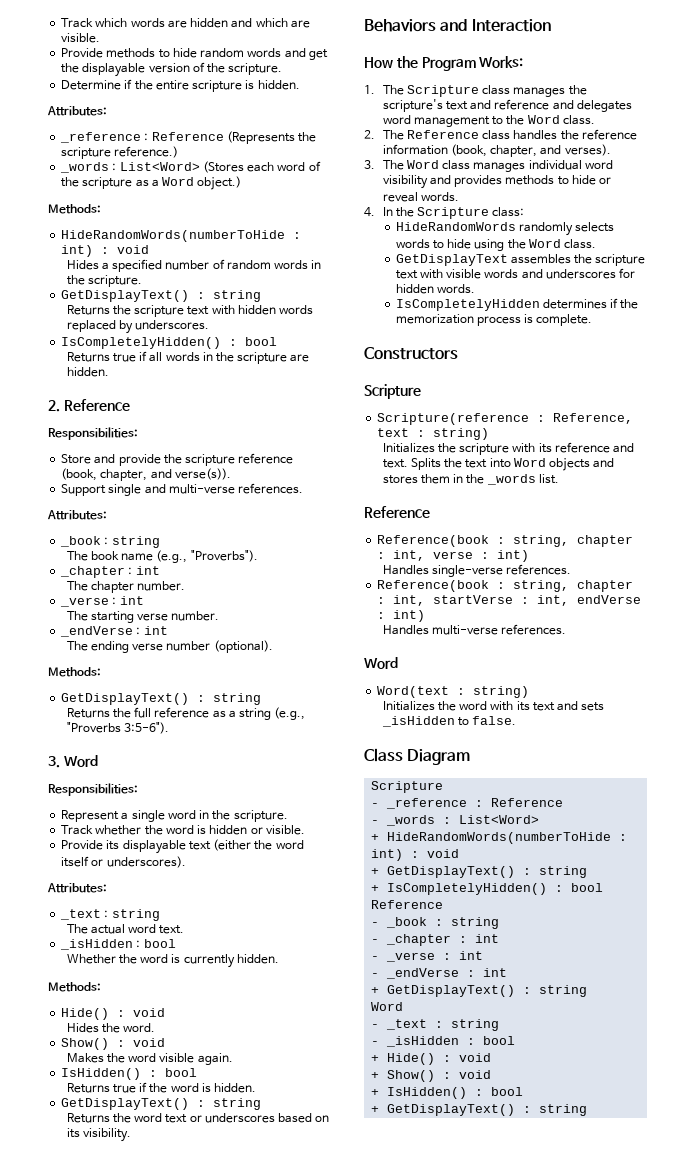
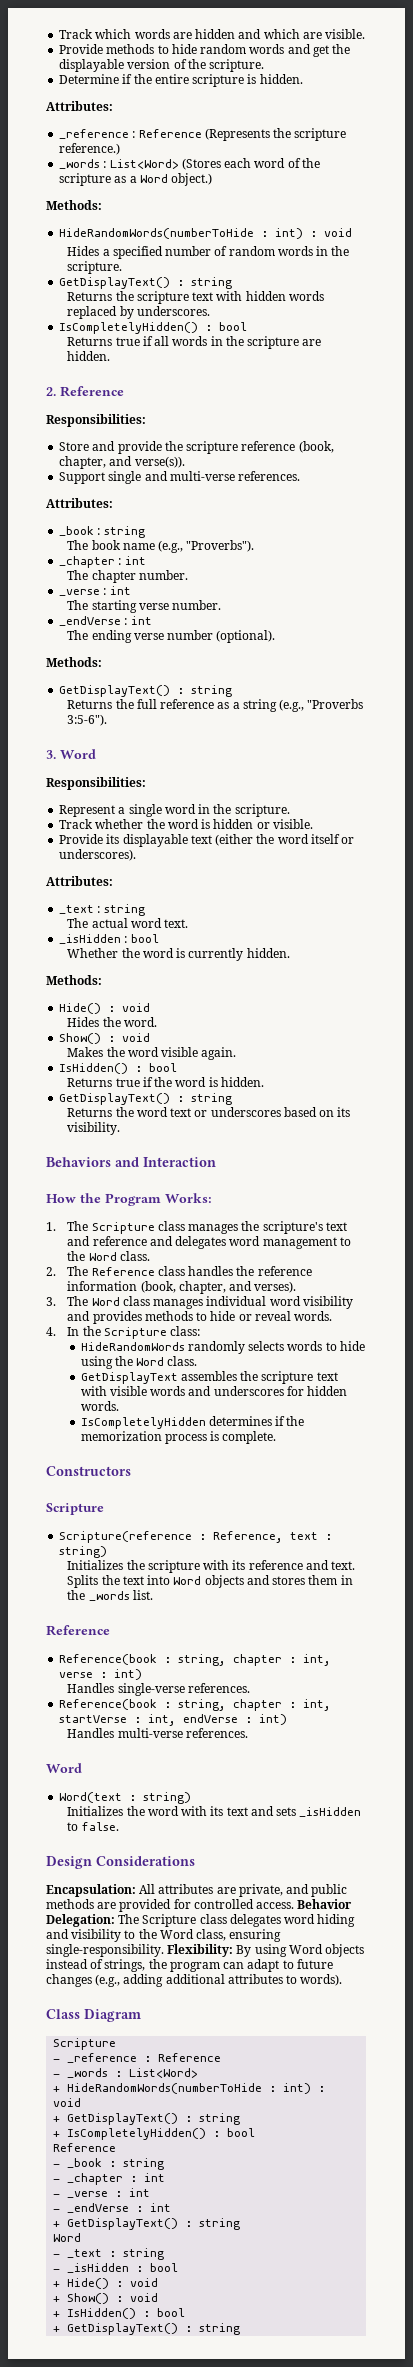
+ Design Considerations
+ Encapsulation: All attributes are private, and public methods are provided for controlled access. Behavior Delegation: The Scripture class delegates word hiding and visibility to the Word class, ensuring single-responsibility. Flexibility: By using Word objects instead of strings, the program can adapt to future changes (e.g., adding additional attributes to words).

